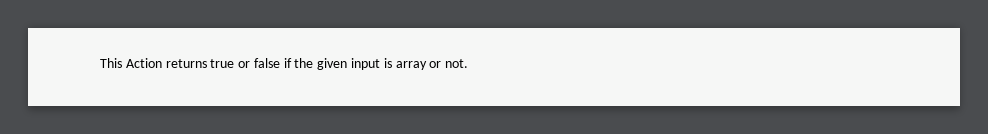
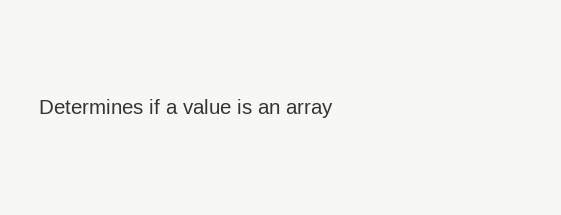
- This Action returns true or false if the given input is array or not.
+ Determines if a value is an array

